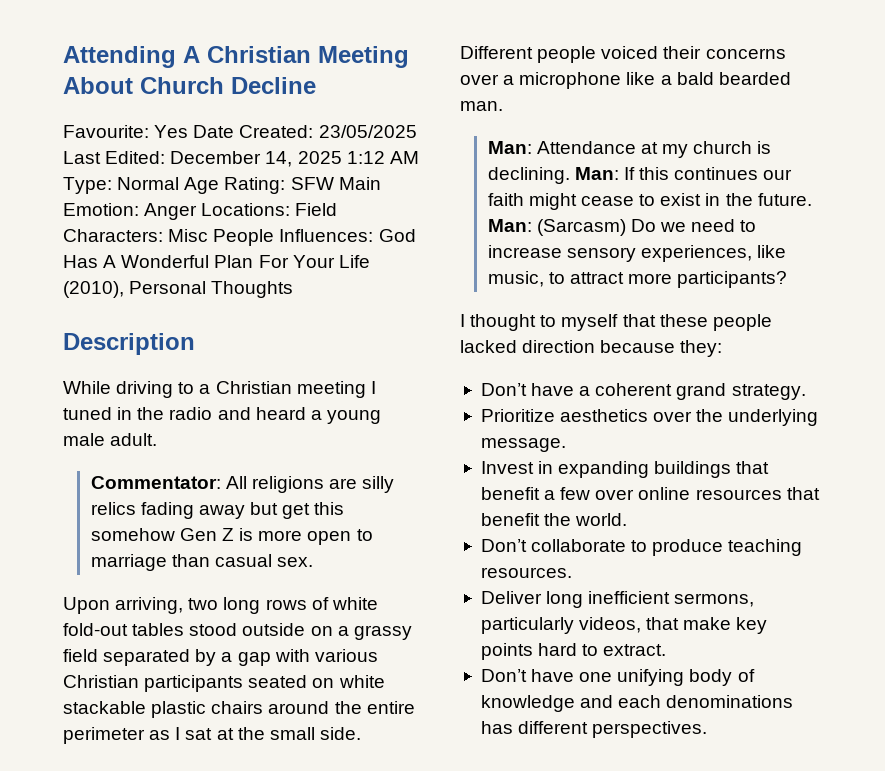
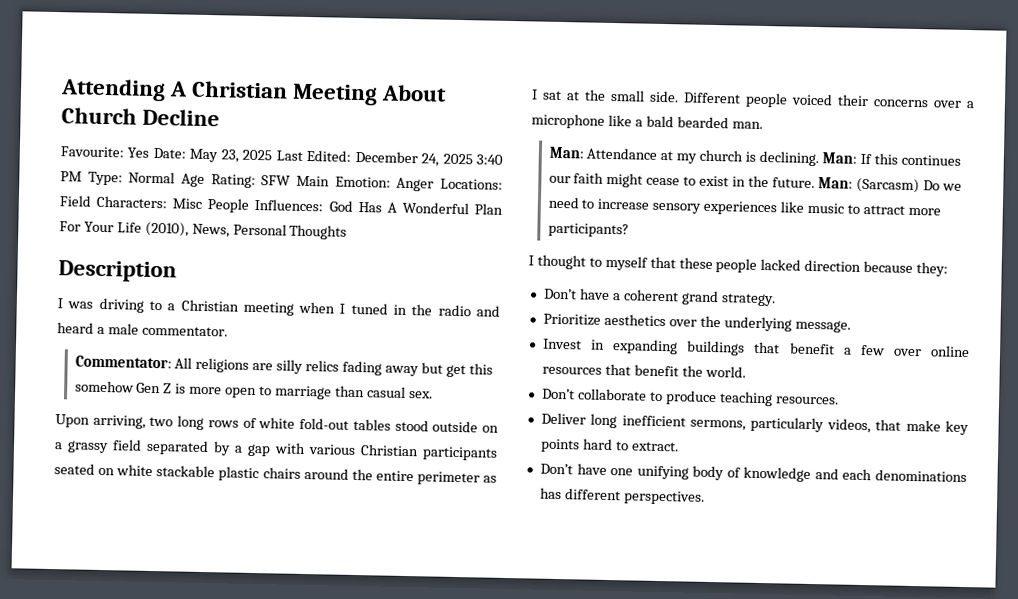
- Favourite: Yes Date Created: 23/05/2025 Last Edited: December 14, 2025 1:12 AM Type: Normal Age Rating: SFW Main Emotion: Anger Locations: Field Characters: Misc People Influences: God Has A Wonderful Plan For Your Life (2010), Personal Thoughts
+ Favourite: Yes Date: May 23, 2025 Last Edited: December 24, 2025 3:40 PM Type: Normal Age Rating: SFW Main Emotion: Anger Locations: Field Characters: Misc People Influences: God Has A Wonderful Plan For Your Life (2010), News, Personal Thoughts
- While driving to a Christian meeting I tuned in the radio and heard a young male adult.
+ I was driving to a Christian meeting when I tuned in the radio and heard a male commentator.
- Man: (Sarcasm) Do we need to increase sensory experiences, like music, to attract more participants?
+ Man: (Sarcasm) Do we need to increase sensory experiences like music to attract more participants?

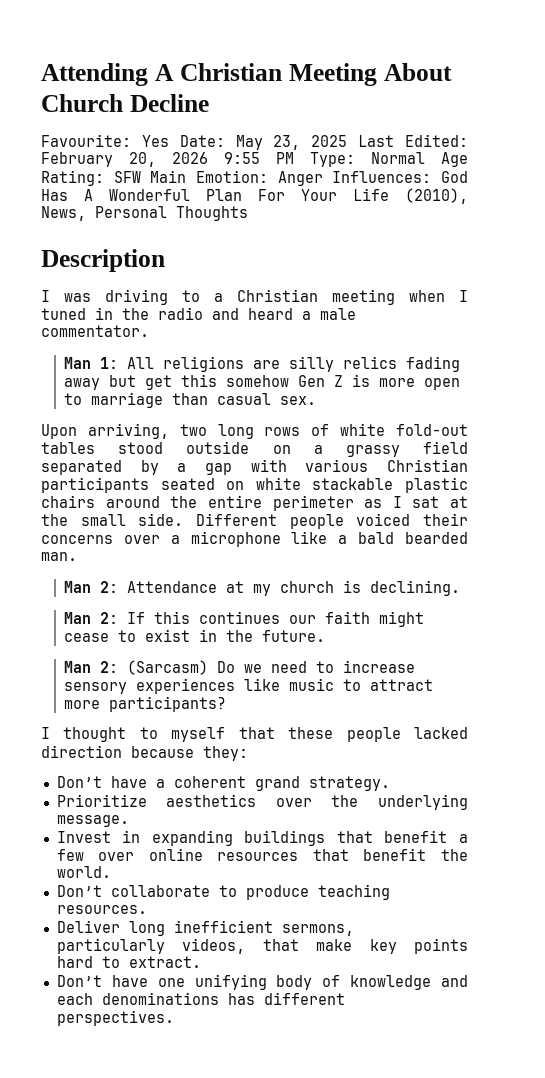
- Favourite: Yes Date: May 23, 2025 Last Edited: December 24, 2025 3:40 PM Type: Normal Age Rating: SFW Main Emotion: Anger Locations: Field Characters: Misc People Influences: God Has A Wonderful Plan For Your Life (2010), News, Personal Thoughts
+ Favourite: Yes Date: May 23, 2025 Last Edited: February 20, 2026 9:55 PM Type: Normal Age Rating: SFW Main Emotion: Anger Influences: God Has A Wonderful Plan For Your Life (2010), News, Personal Thoughts
- Commentator: All religions are silly relics fading away but get this somehow Gen Z is more open to marriage than casual sex.
+ Man 1: All religions are silly relics fading away but get this somehow Gen Z is more open to marriage than casual sex.
- Man: Attendance at my church is declining. Man: If this continues our faith might cease to exist in the future. Man: (Sarcasm) Do we need to increase sensory experiences like music to attract more participants?
+ Man 2: Attendance at my church is declining.
+ Man 2: If this continues our faith might cease to exist in the future.
+ Man 2: (Sarcasm) Do we need to increase sensory experiences like music to attract more participants?

